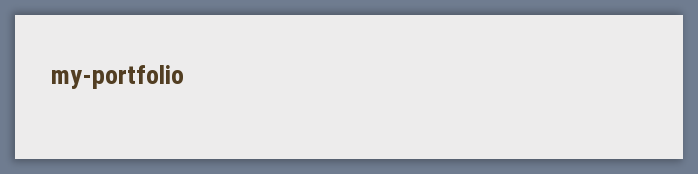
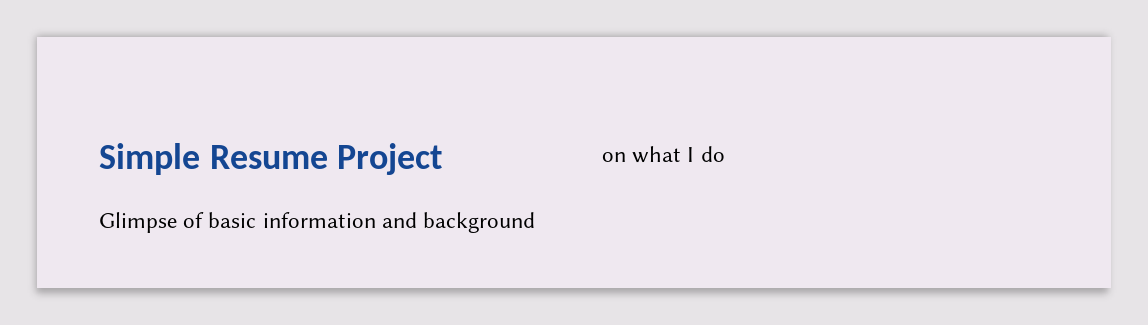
- my-portfolio
+ Simple Resume Project
+ Glimpse of basic information and background on what I do

